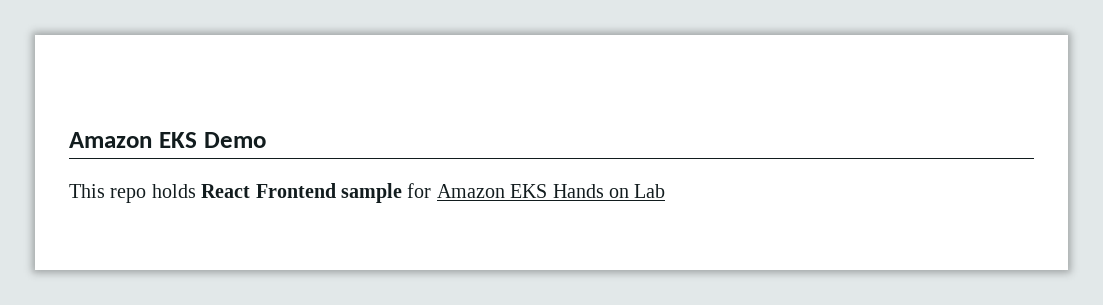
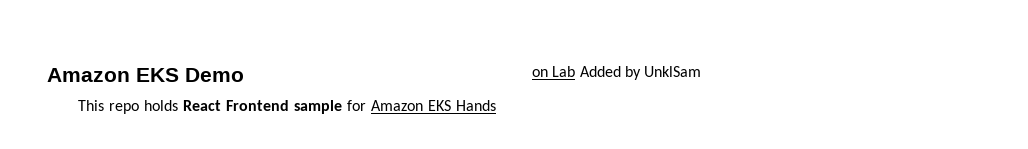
- This repo holds React Frontend sample for Amazon EKS Hands on Lab
+ This repo holds React Frontend sample for Amazon EKS Hands on Lab Added by UnklSam

